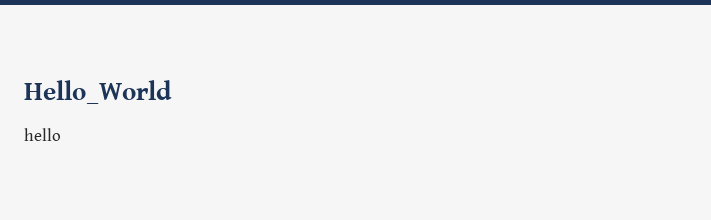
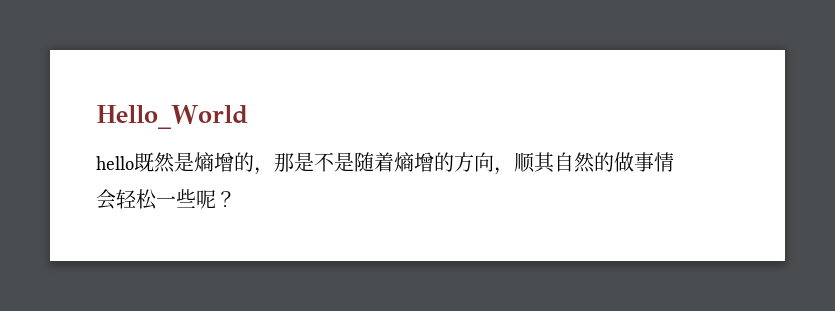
- hello
+ hello既然是熵增的，那是不是随着熵增的方向，顺其自然的做事情会轻松一些呢？

